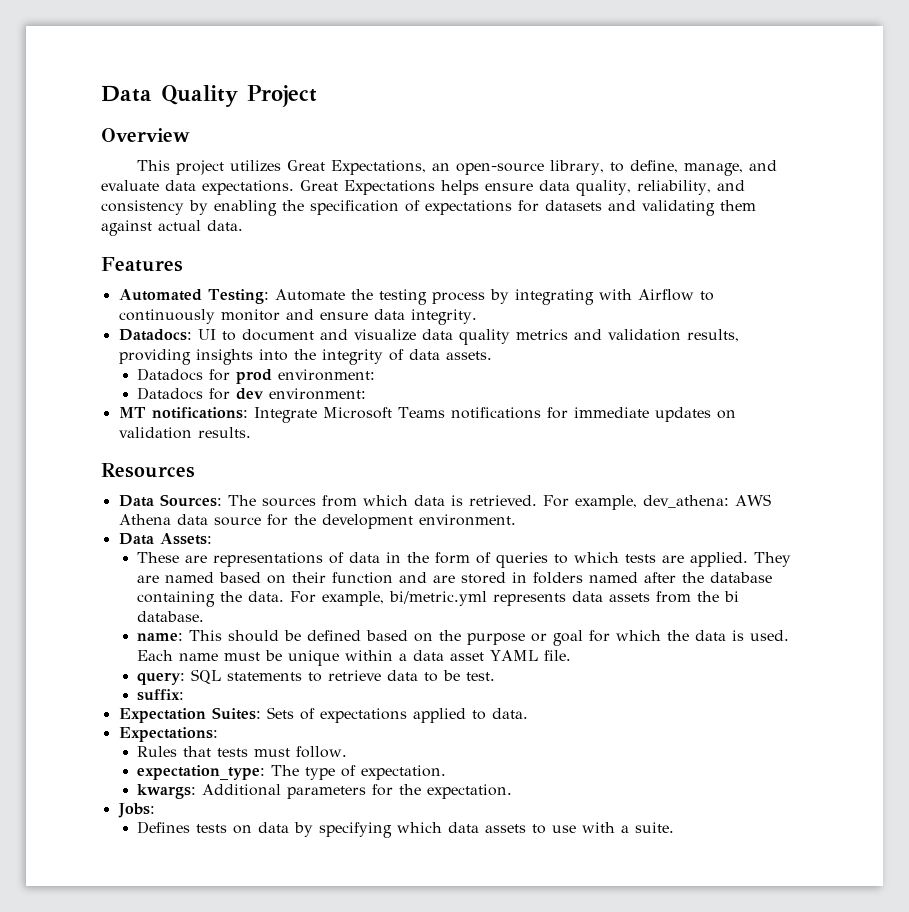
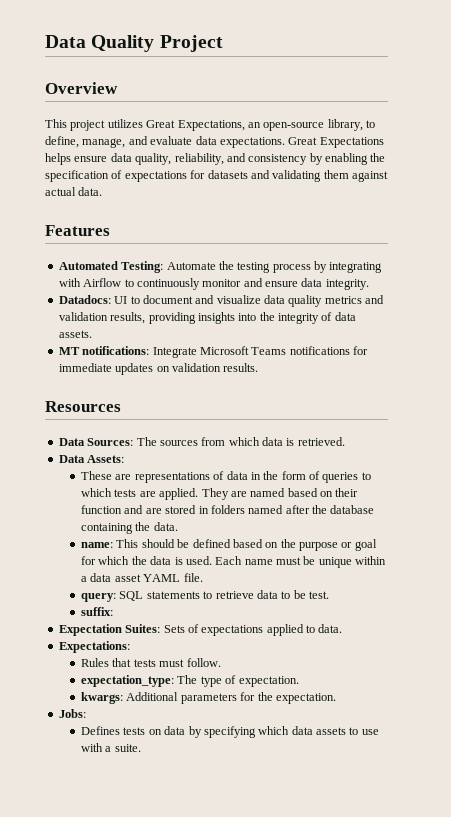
- Datadocs for prod environment:
- Datadocs for dev environment:
- For example, dev_athena: AWS Athena data source for the development environment.
- For example, bi/metric.yml represents data assets from the bi database.

